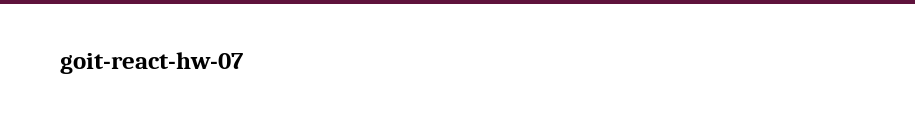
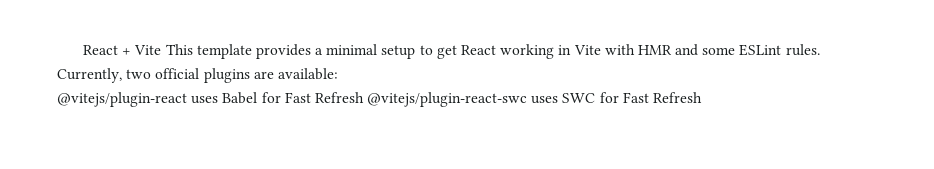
- goit-react-hw-07
+ React + Vite This template provides a minimal setup to get React working in Vite with HMR and some ESLint rules.
+ Currently, two official plugins are available:
+ @vitejs/plugin-react uses Babel for Fast Refresh @vitejs/plugin-react-swc uses SWC for Fast Refresh

